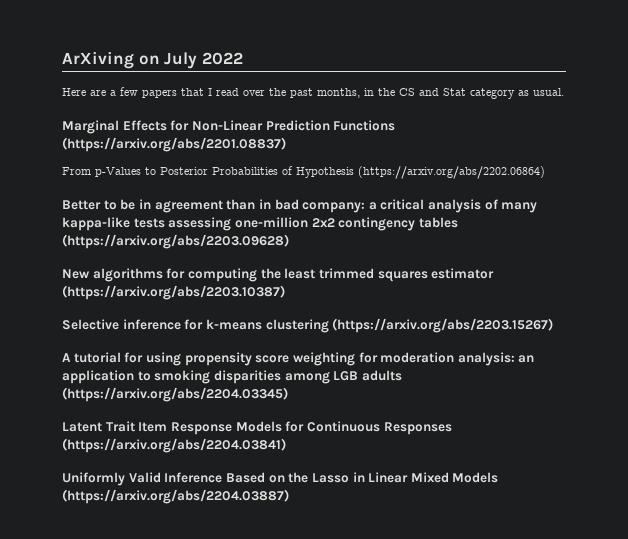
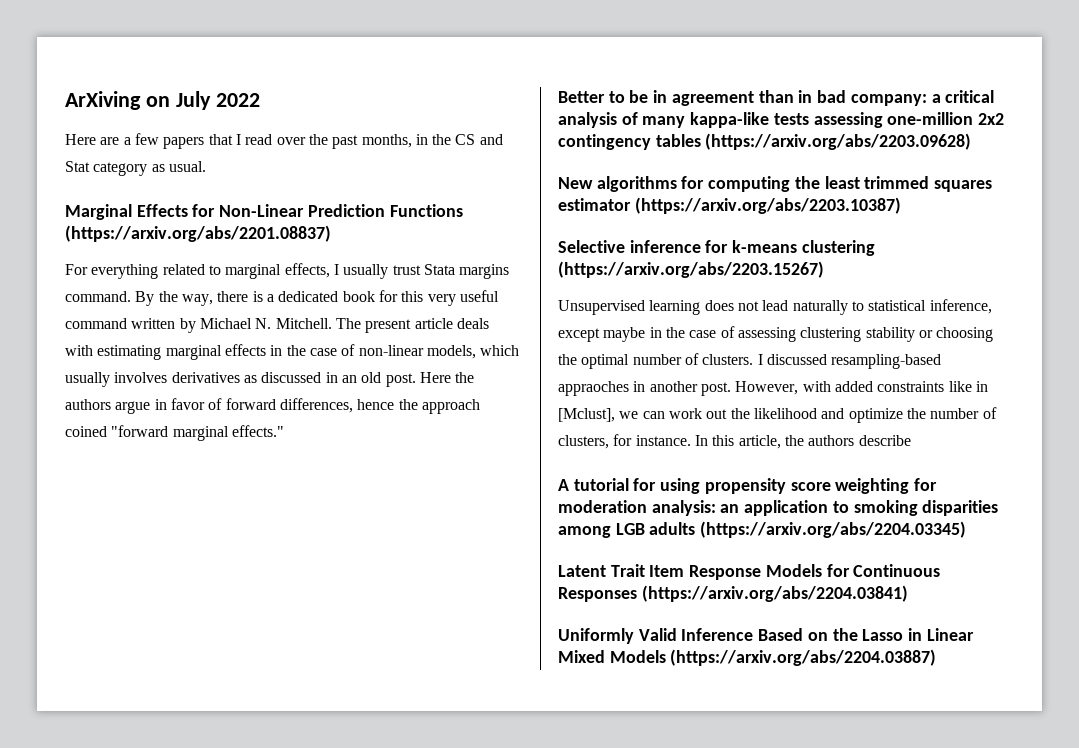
- From p-Values to Posterior Probabilities of Hypothesis (https://arxiv.org/abs/2202.06864)
+ For everything related to marginal effects, I usually trust Stata margins command. By the way, there is a dedicated book for this very useful command written by Michael N. Mitchell. The present article deals with estimating marginal effects in the case of non-linear models, which usually involves derivatives as discussed in an old post. Here the authors argue in favor of forward differences, hence the approach coined "forward marginal effects."
+ Unsupervised learning does not lead naturally to statistical inference, except maybe in the case of assessing clustering stability or choosing the optimal number of clusters. I discussed resampling-based appraoches in another post. However, with added constraints like in [Mclust], we can work out the likelihood and optimize the number of clusters, for instance. In this article, the authors describe

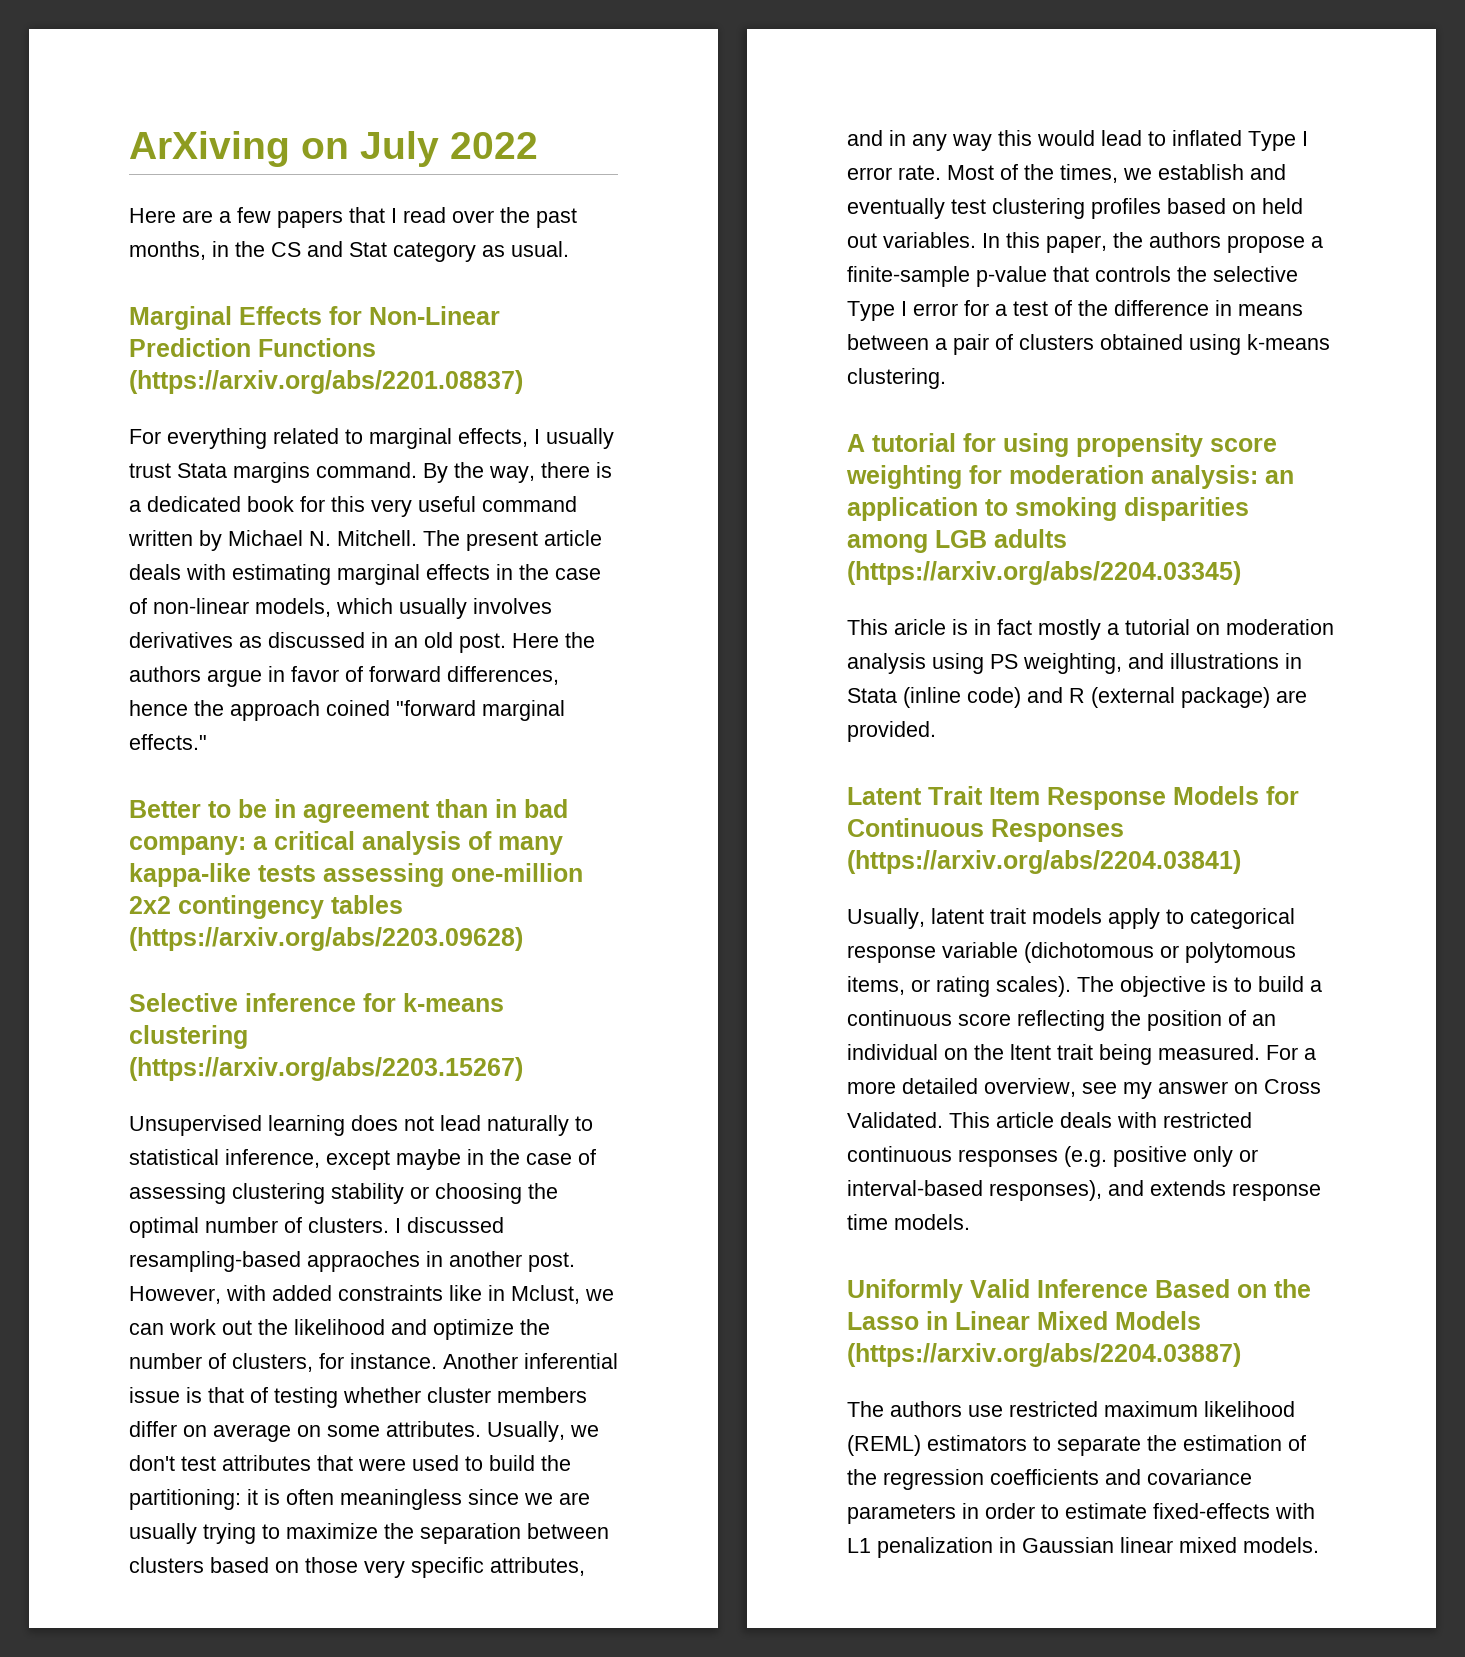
- New algorithms for computing the least trimmed squares estimator (https://arxiv.org/abs/2203.10387)
- However, with added constraints like in [Mclust], we can work out the likelihood and optimize the number of clusters, for instance.
+ However, with added constraints like in Mclust, we can work out the likelihood and optimize the number of clusters, for instance.
+ Another inferential issue is that of testing whether cluster members differ on average on some attributes. Usually, we don't test attributes that were used to build the partitioning: it is often meaningless since we are usually trying to maximize the separation between clusters based on those very specific attributes, and in any way this would lead to inflated Type I error rate. Most of the times, we establish and eventually test clustering profiles based on held out variables.
- In this article, the authors describe
+ In this paper, the authors propose a finite-sample p-value that controls the selective Type I error for a test of the difference in means between a pair of clusters obtained using k-means clustering.
+ This aricle is in fact mostly a tutorial on moderation analysis using PS weighting, and illustrations in Stata (inline code) and R (external package) are provided.
+ Usually, latent trait models apply to categorical response variable (dichotomous or polytomous items, or rating scales). The objective is to build a continuous score reflecting the position of an individual on the ltent trait being measured. For a more detailed overview, see my answer on Cross Validated. This article deals with restricted continuous responses (e.g. positive only or interval-based responses), and extends response time models.
+ The authors use restricted maximum likelihood (REML) estimators to separate the estimation of the regression coefficients and covariance parameters in order to estimate fixed-effects with L1 penalization in Gaussian linear mixed models.

